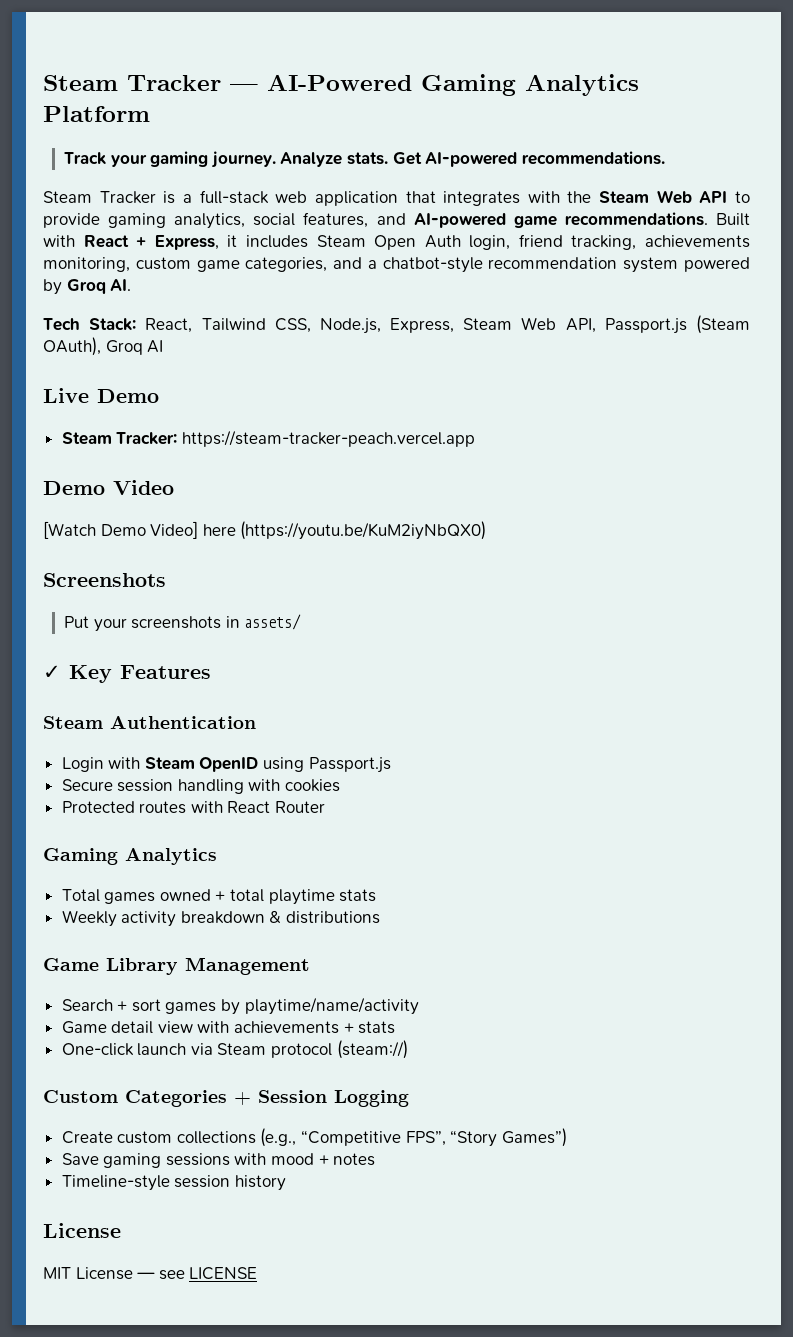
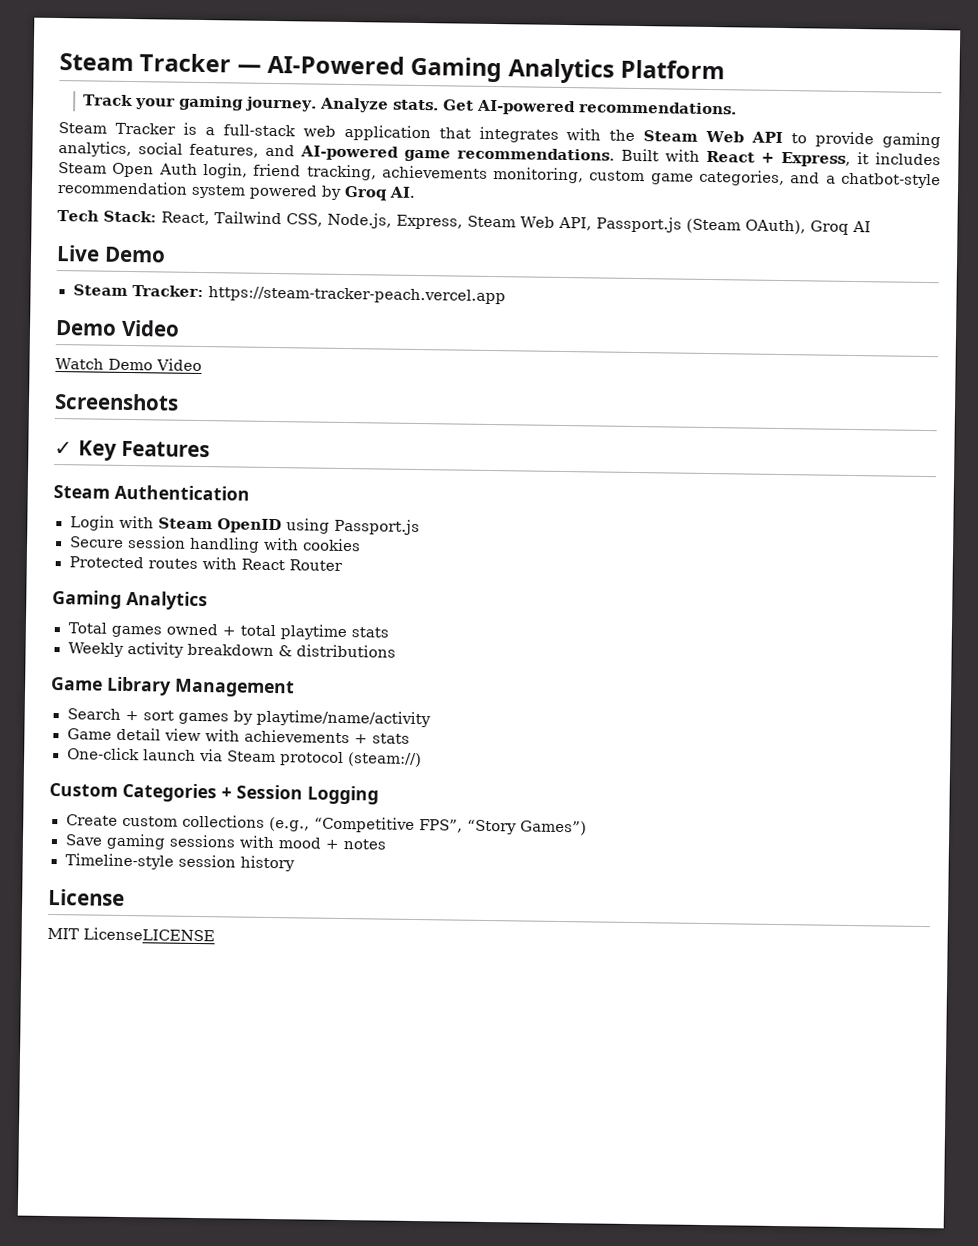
- [Watch Demo Video] here (https://youtu.be/KuM2iyNbQX0)
+ Watch Demo Video
  Screenshots
- Put your screenshots in assets/
- MIT License — see LICENSE
+ MIT LicenseLICENSE

